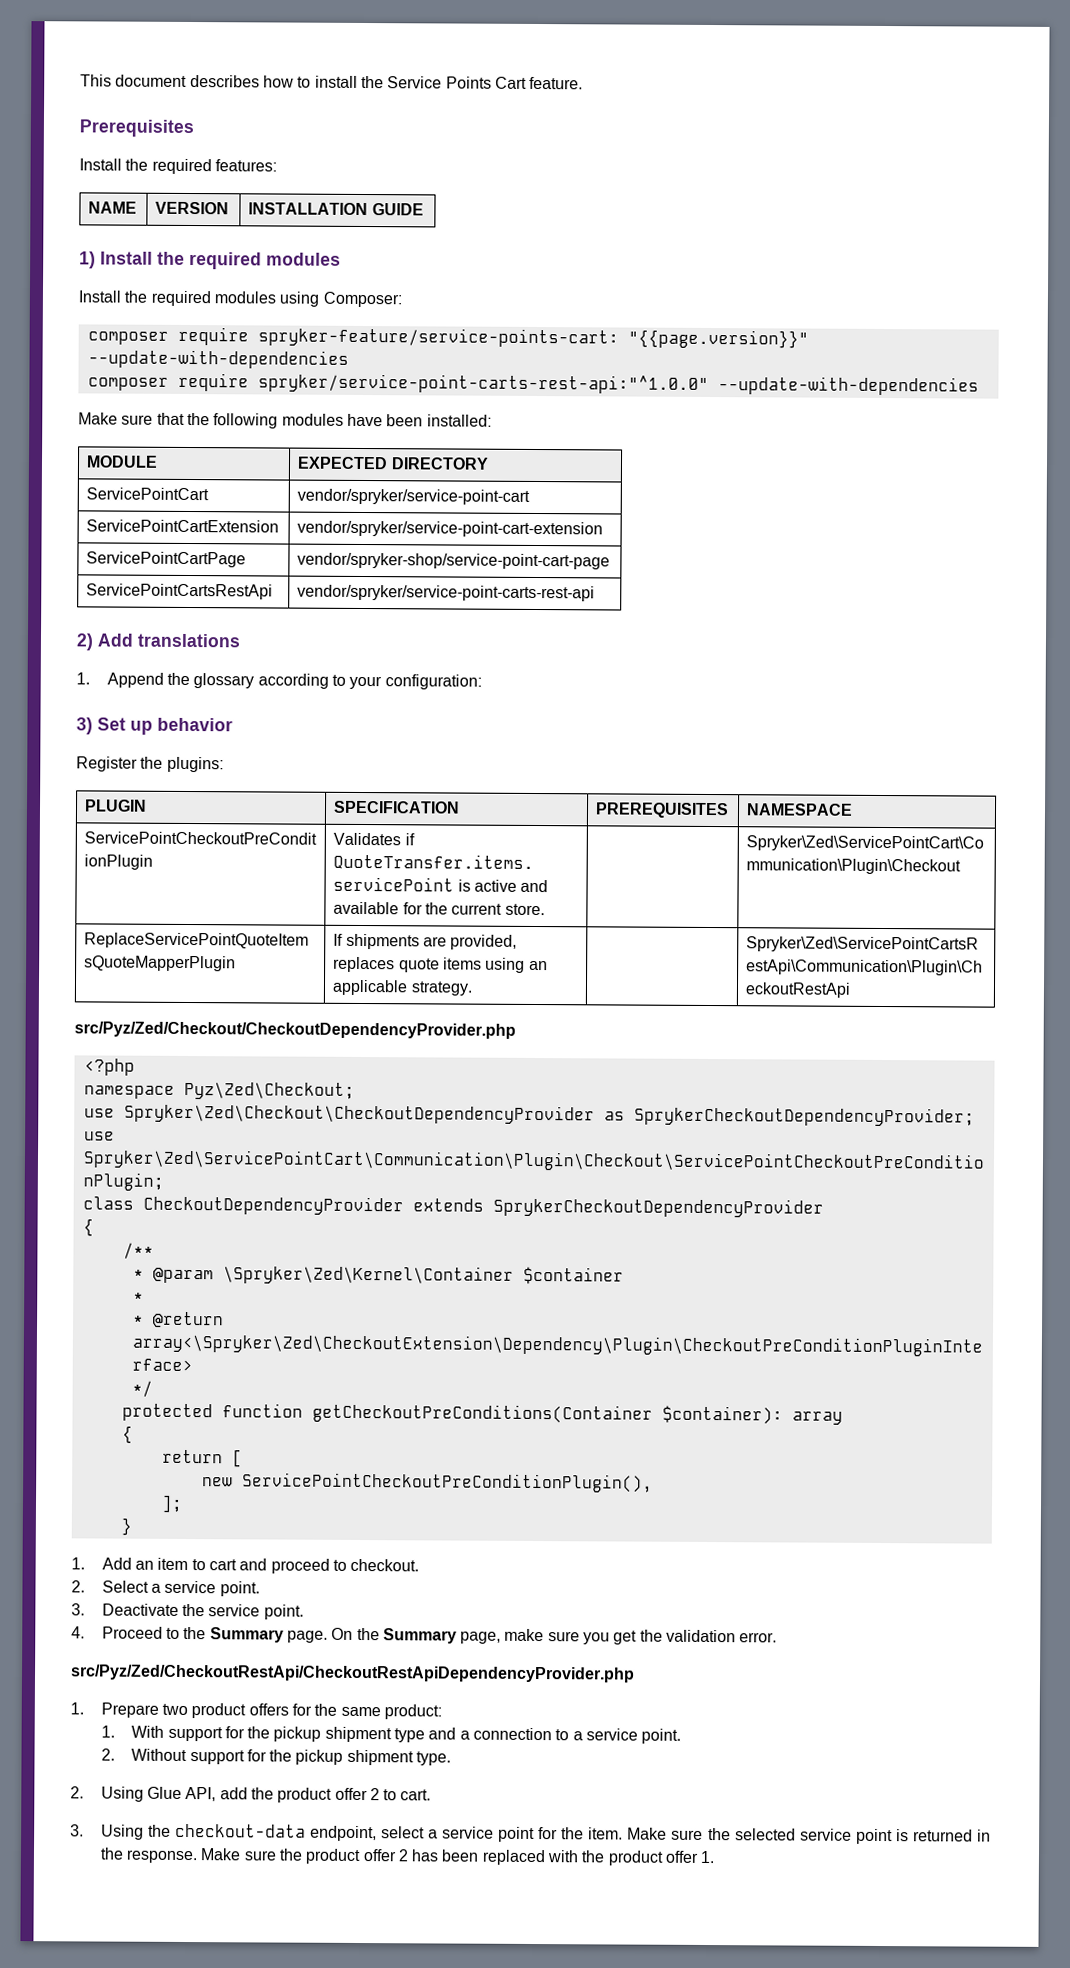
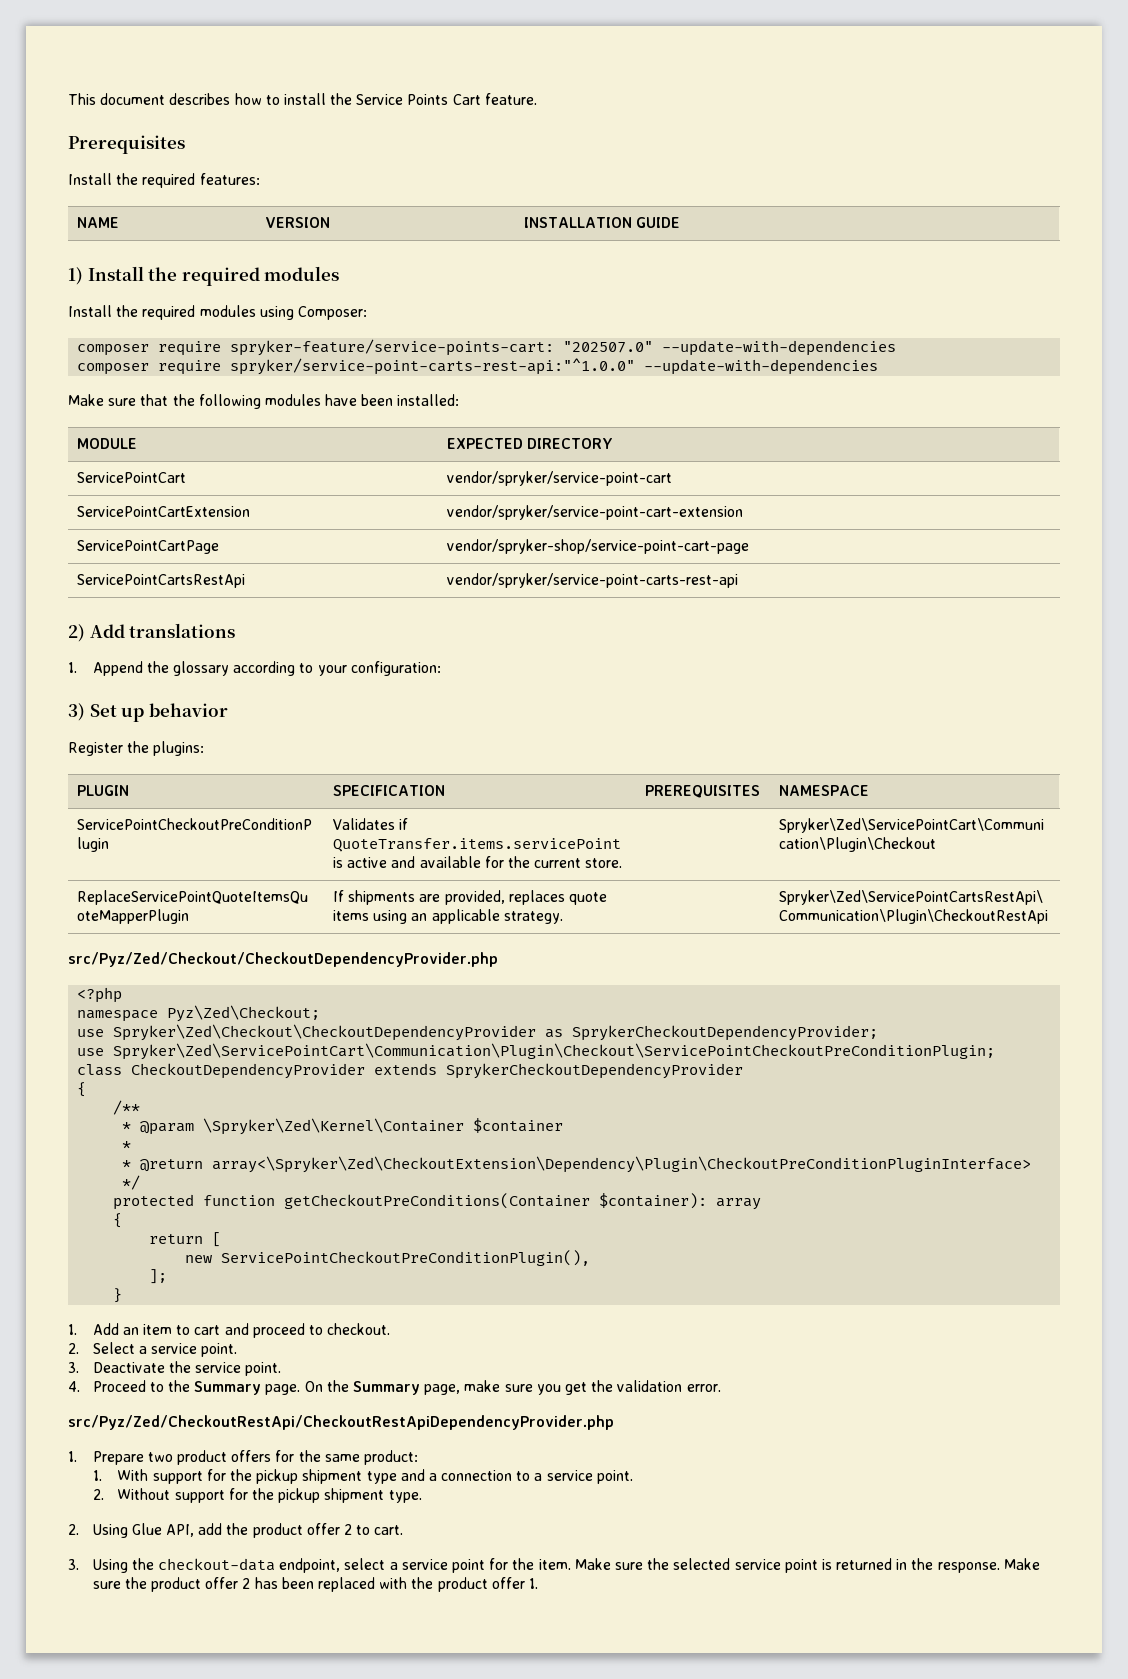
- composer require spryker-feature/service-points-cart: "{{page.version}}" --update-with-dependencies
+ composer require spryker-feature/service-points-cart: "202507.0" --update-with-dependencies

